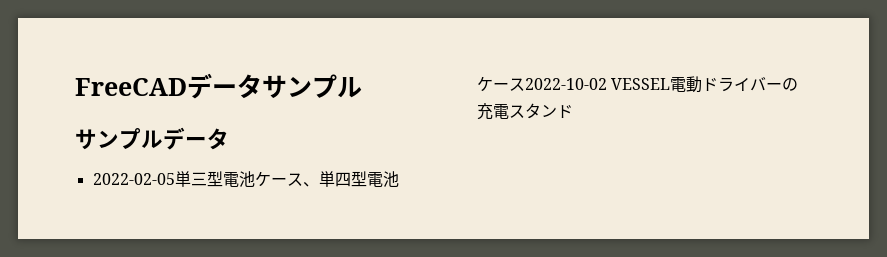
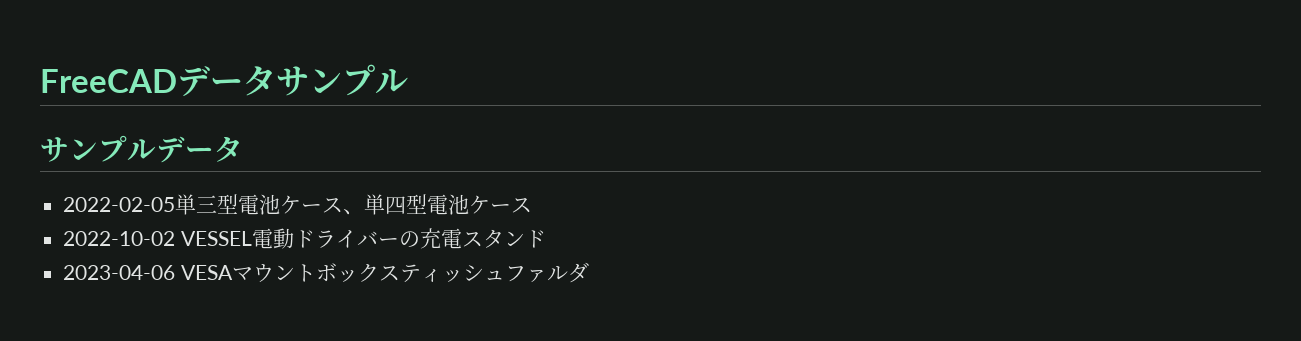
- 2022-02-05単三型電池ケース、単四型電池ケース2022-10-02 VESSEL電動ドライバーの充電スタンド
+ 2022-02-05単三型電池ケース、単四型電池ケース
+ 2022-10-02 VESSEL電動ドライバーの充電スタンド
+ 2023-04-06 VESAマウントボックスティッシュファルダ

